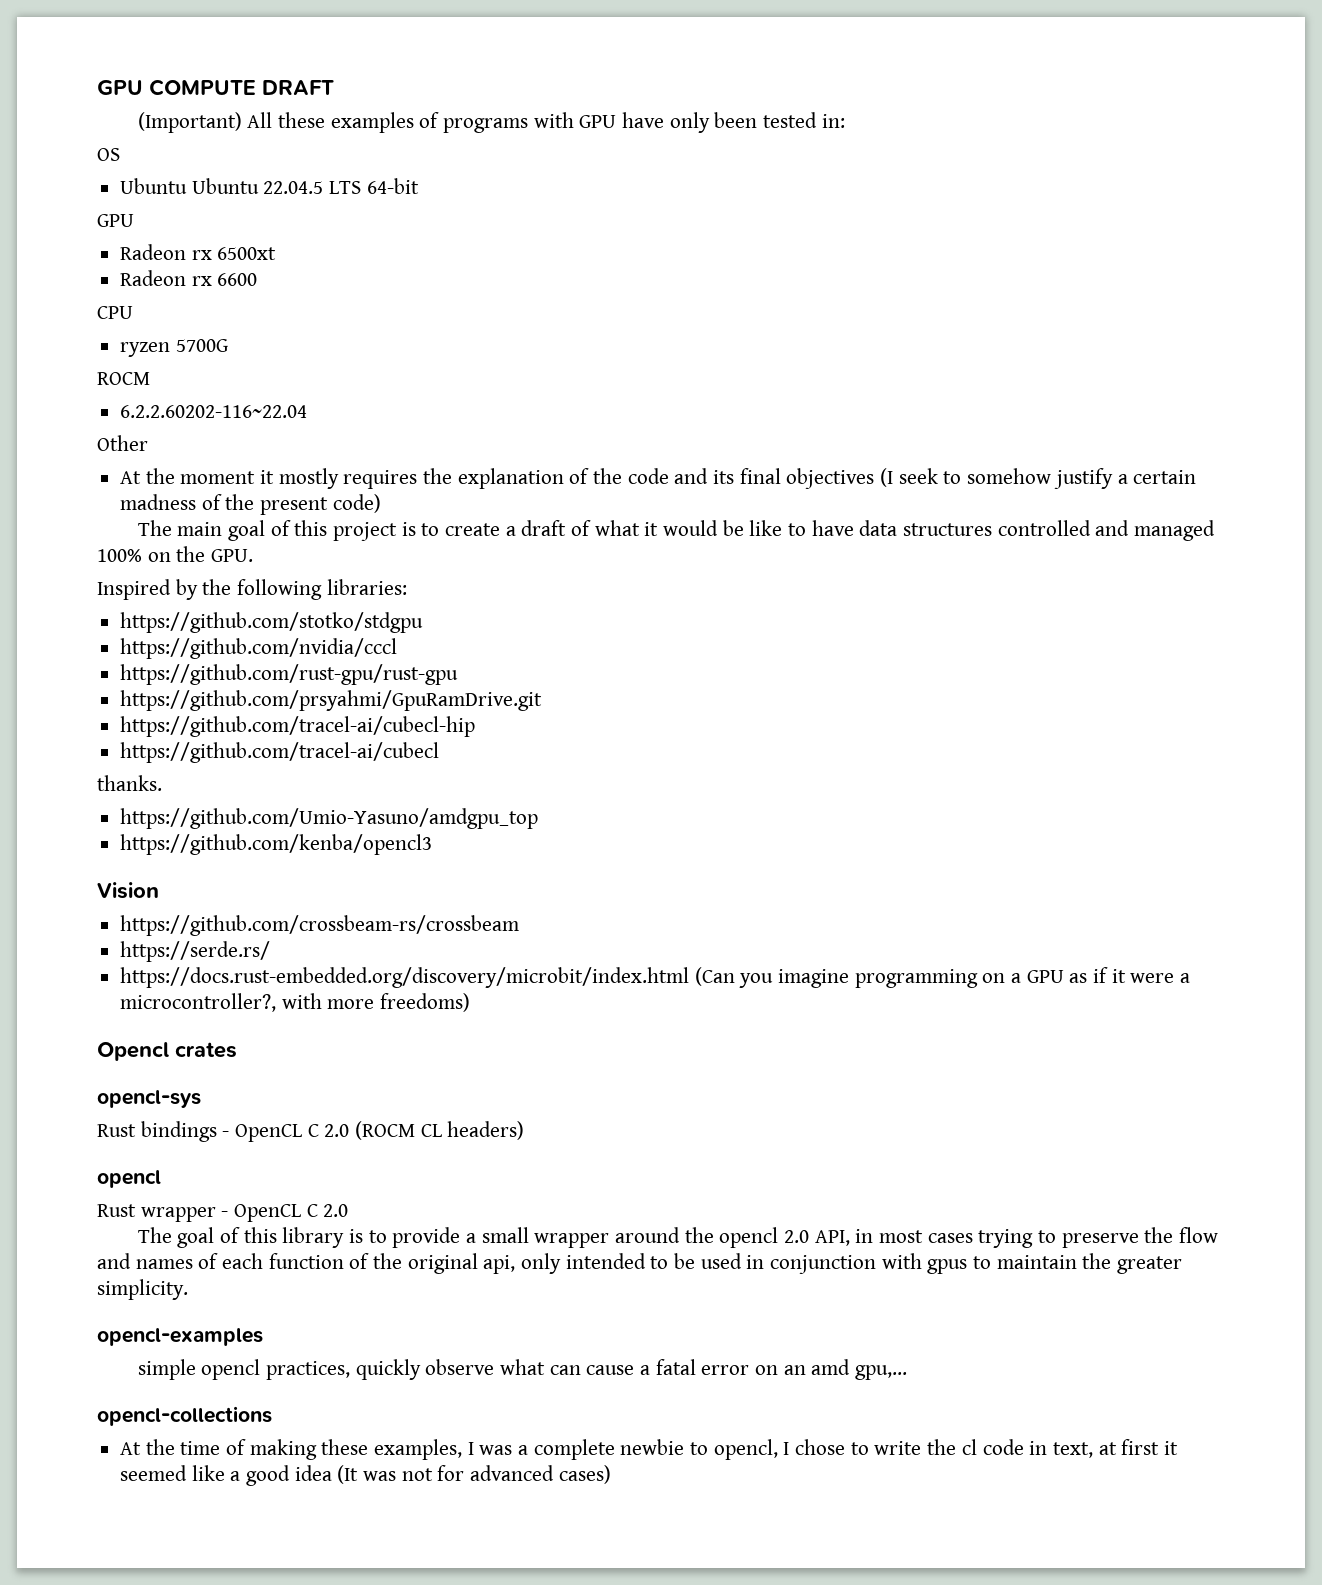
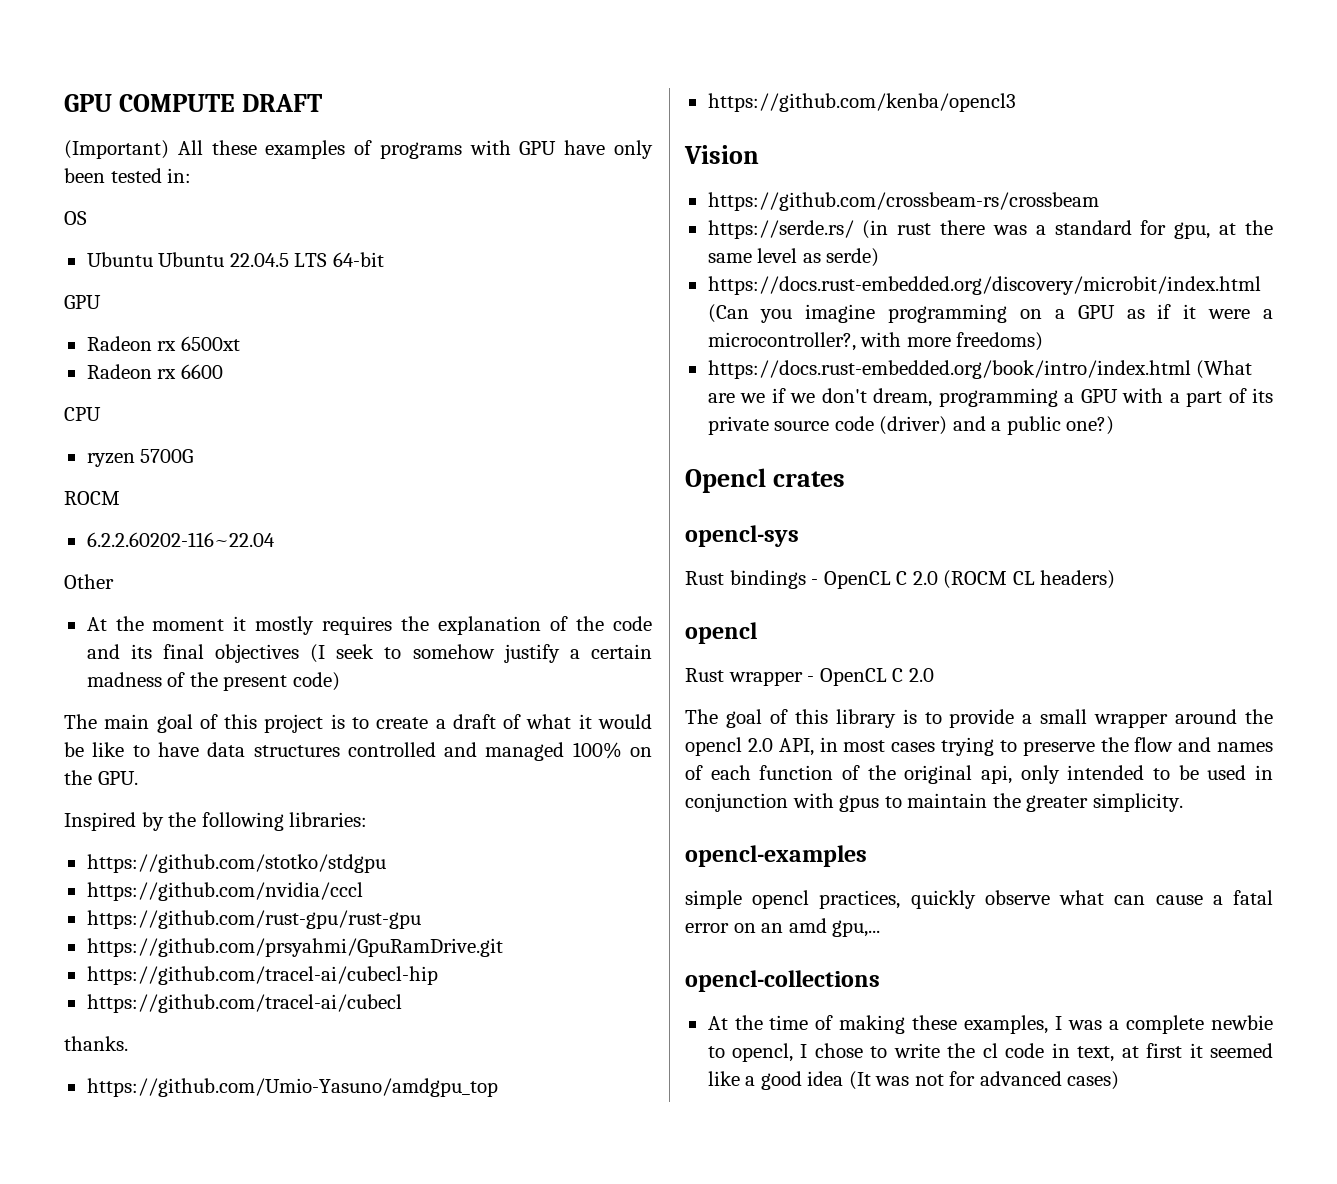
- https://serde.rs/
+ https://serde.rs/ (in rust there was a standard for gpu, at the same level as serde)
+ https://docs.rust-embedded.org/book/intro/index.html (What are we if we don't dream, programming a GPU with a part of its private source code (driver) and a public one?)

